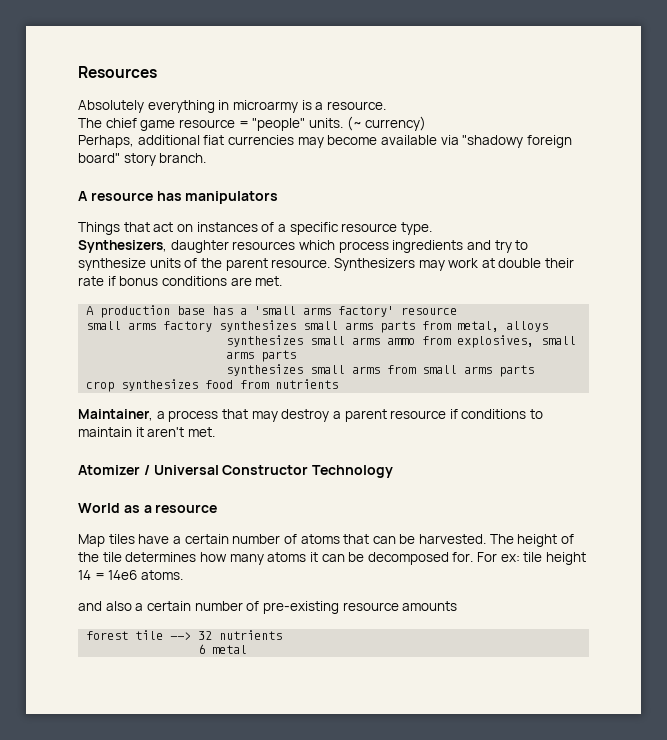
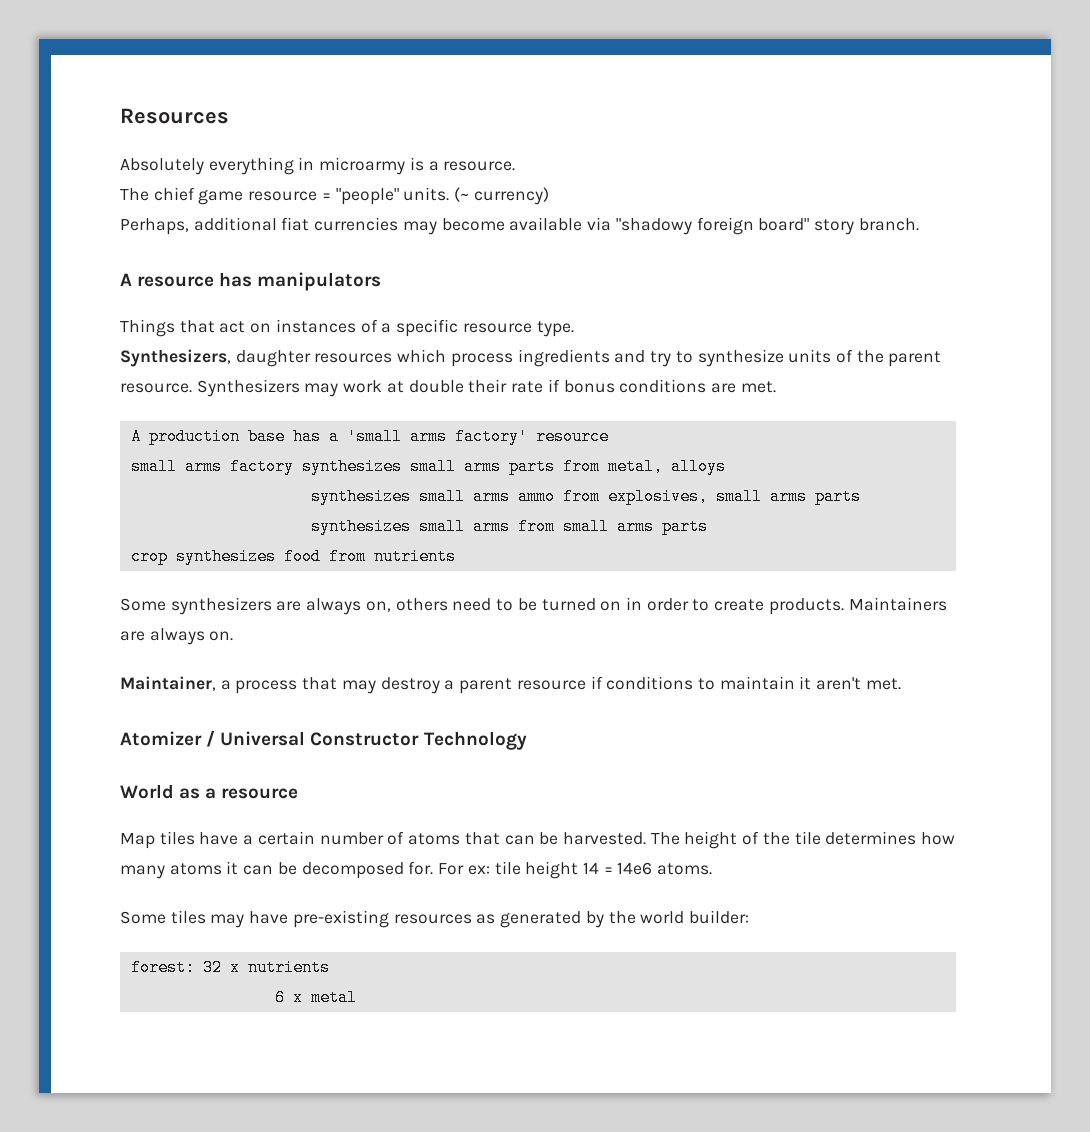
+ Some synthesizers are always on, others need to be turned on in order to create products. Maintainers are always on.
- and also a certain number of pre-existing resource amounts
- forest tile --> 32 nutrients
+ Some tiles may have pre-existing resources as generated by the world builder:
+ forest: 32 x nutrients
- 6 metal
+ 6 x metal

